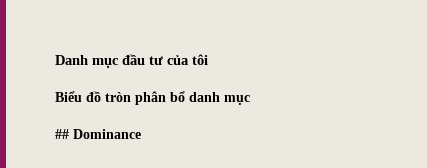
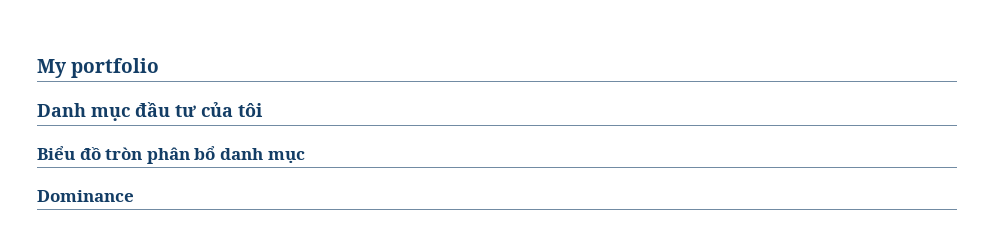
+ My portfolio
- ## Dominance
+ Dominance

